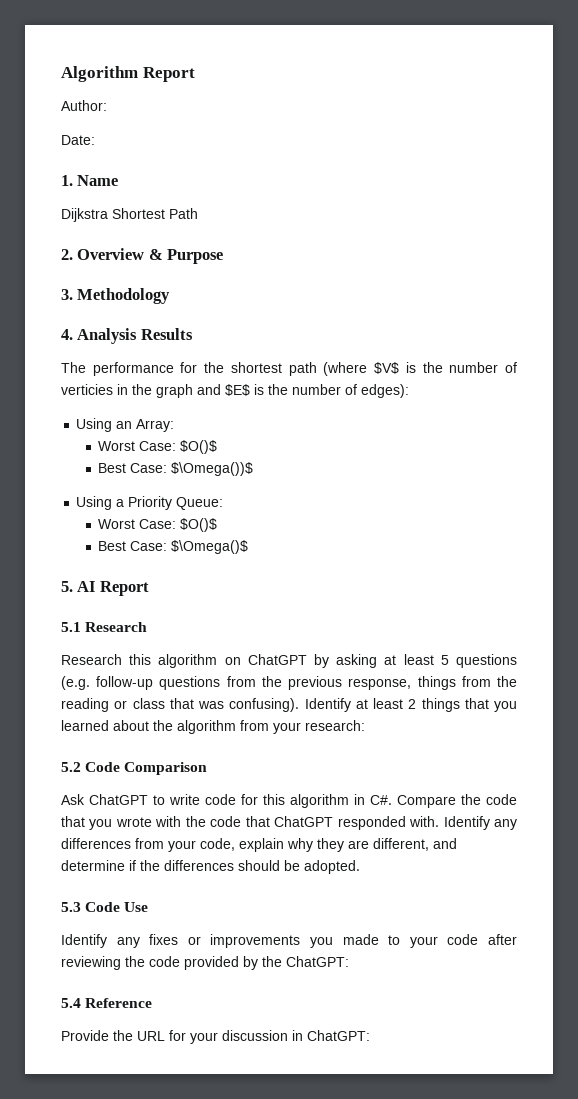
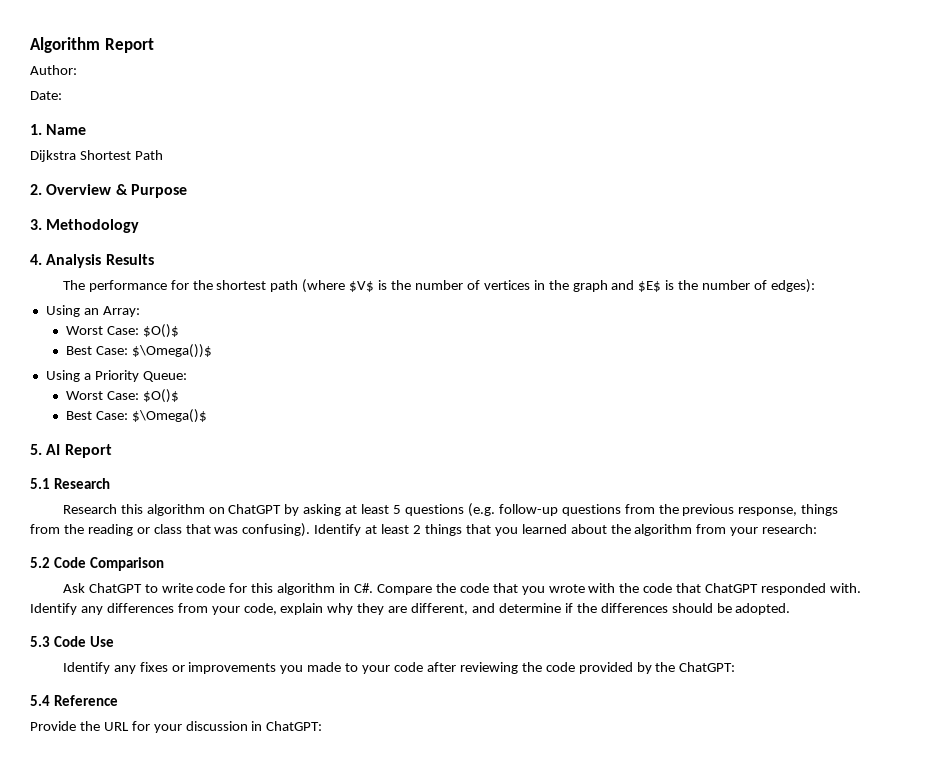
- The performance for the shortest path (where $V$ is the number of verticies in the graph and $E$ is the number of edges):
+ The performance for the shortest path (where $V$ is the number of vertices in the graph and $E$ is the number of edges):

